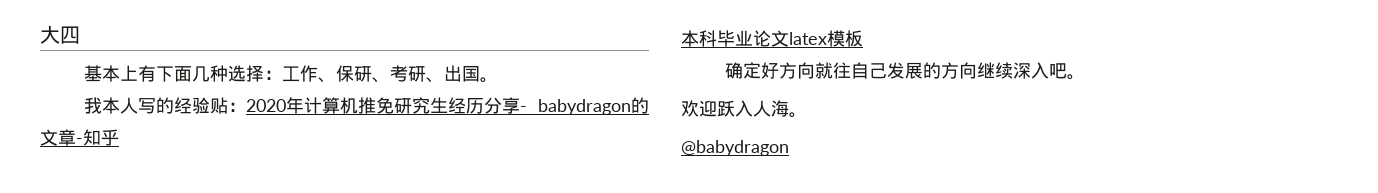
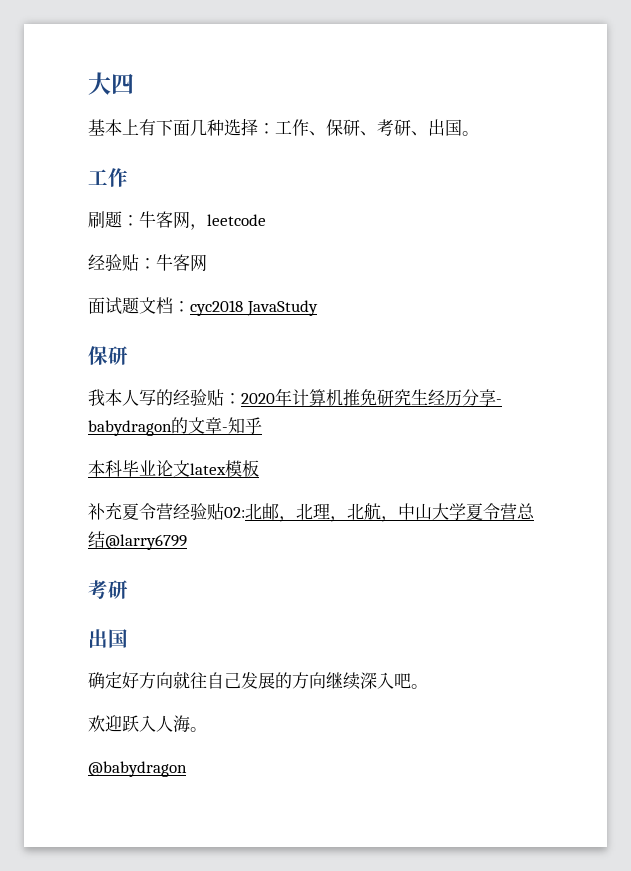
  基本上有下面几种选择：工作、保研、考研、出国。
+ 工作
+ 刷题：牛客网，leetcode
+ 经验贴：牛客网
+ 面试题文档：cyc2018 JavaStudy
+ 保研
+ 补充夏令营经验贴02:北邮，北理，北航，中山大学夏令营总结@larry6799
+ 考研
+ 出国

